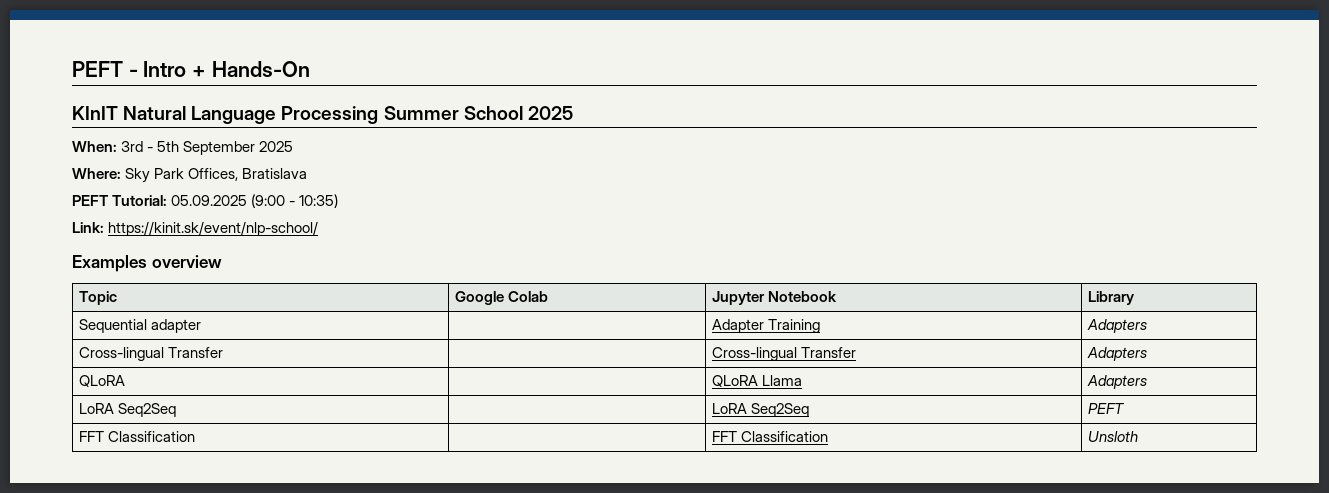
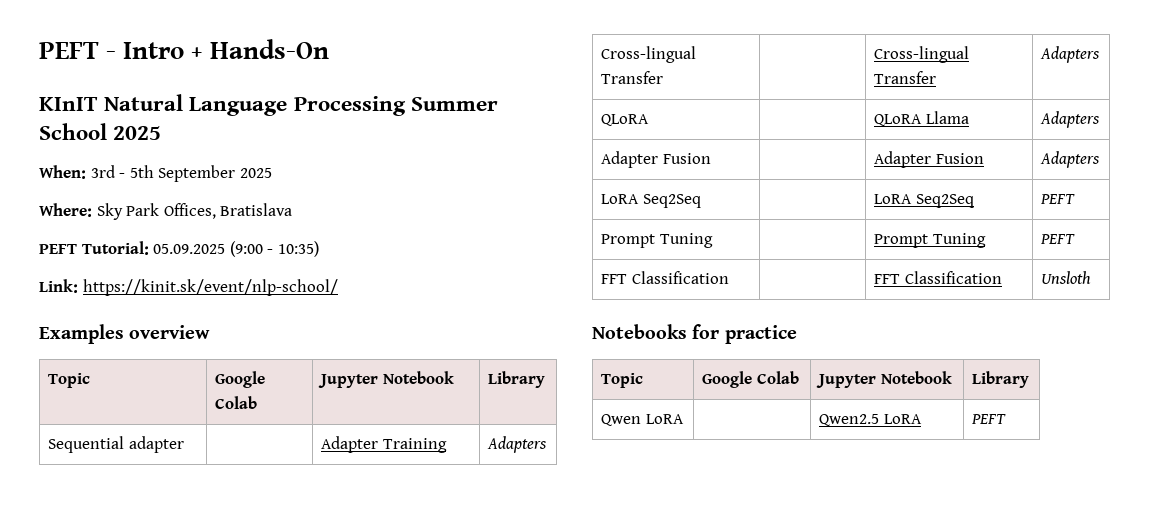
+ Adapter Fusion | | Adapter Fusion | Adapters
+ Prompt Tuning | | Prompt Tuning | PEFT
+ Notebooks for practice
+ Topic | Google Colab | Jupyter Notebook | Library
+ Qwen LoRA | | Qwen2.5 LoRA | PEFT

